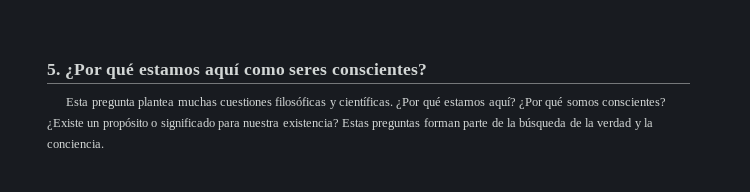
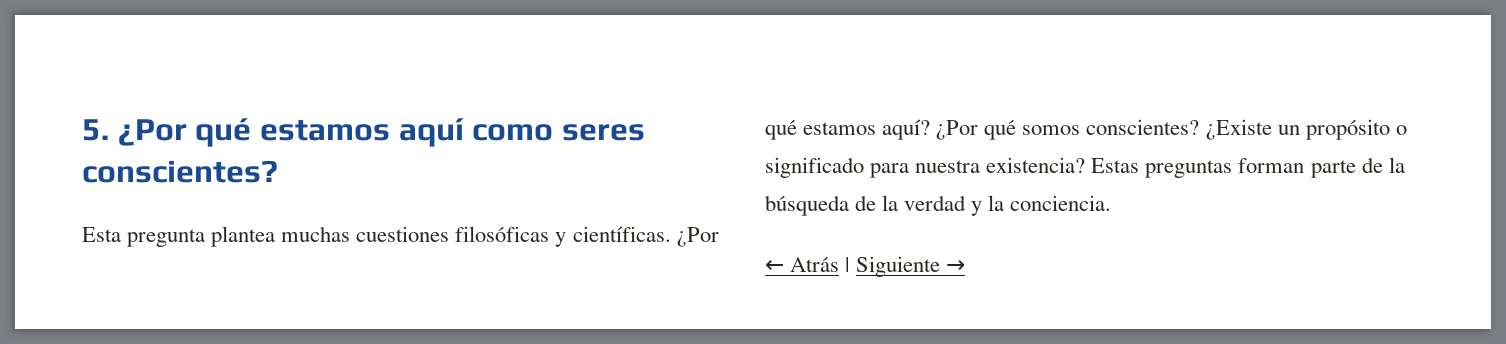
+ ← Atrás | Siguiente →

